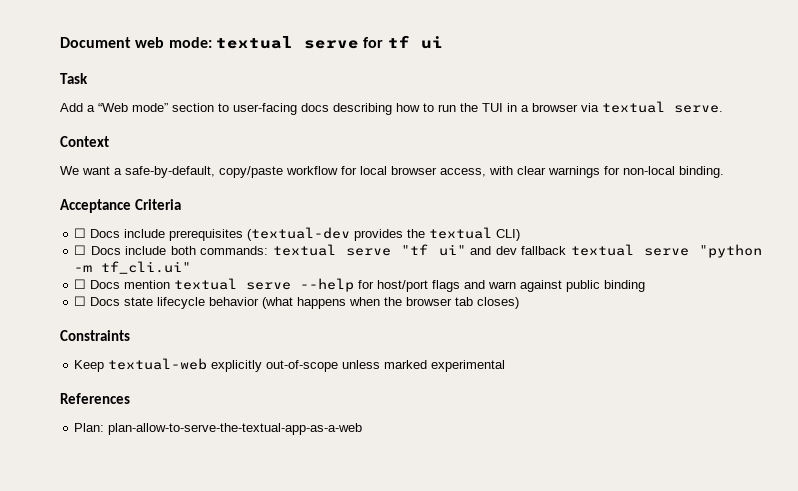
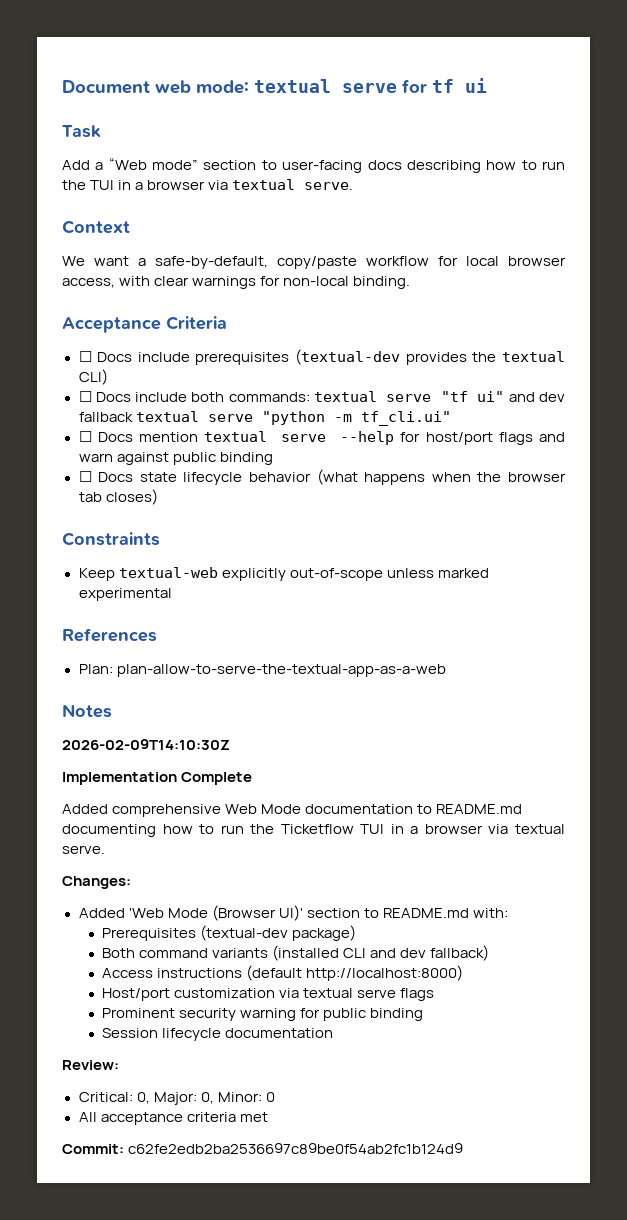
+ Notes
+ 2026-02-09T14:10:30Z
+ Implementation Complete
+ Added comprehensive Web Mode documentation to README.md documenting how to run the Ticketflow TUI in a browser via textual serve.
+ Changes:
+ Added 'Web Mode (Browser UI)' section to README.md with:
+ Prerequisites (textual-dev package)
+ Both command variants (installed CLI and dev fallback)
+ Access instructions (default http://localhost:8000)
+ Host/port customization via textual serve flags
+ Prominent security warning for public binding
+ Session lifecycle documentation
+ Review:
+ Critical: 0, Major: 0, Minor: 0
+ All acceptance criteria met
+ Commit: c62fe2edb2ba2536697c89be0f54ab2fc1b124d9

